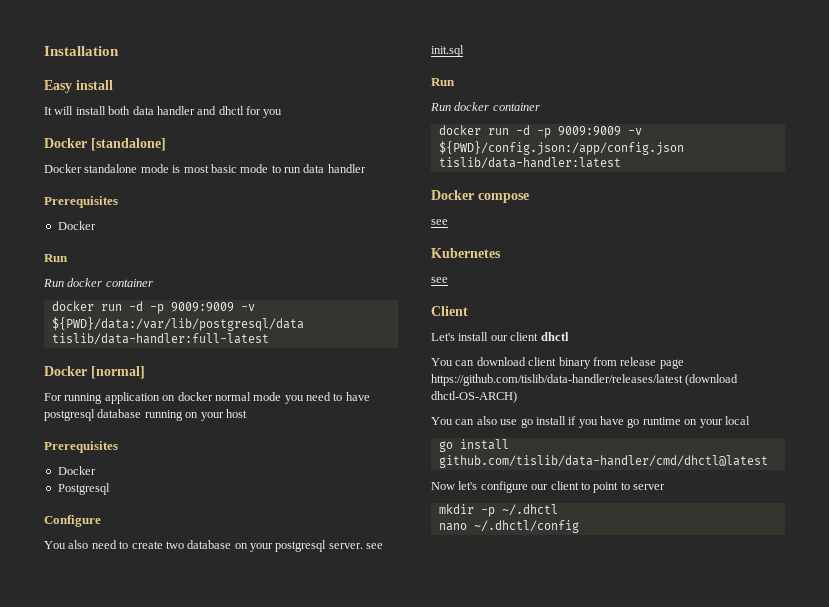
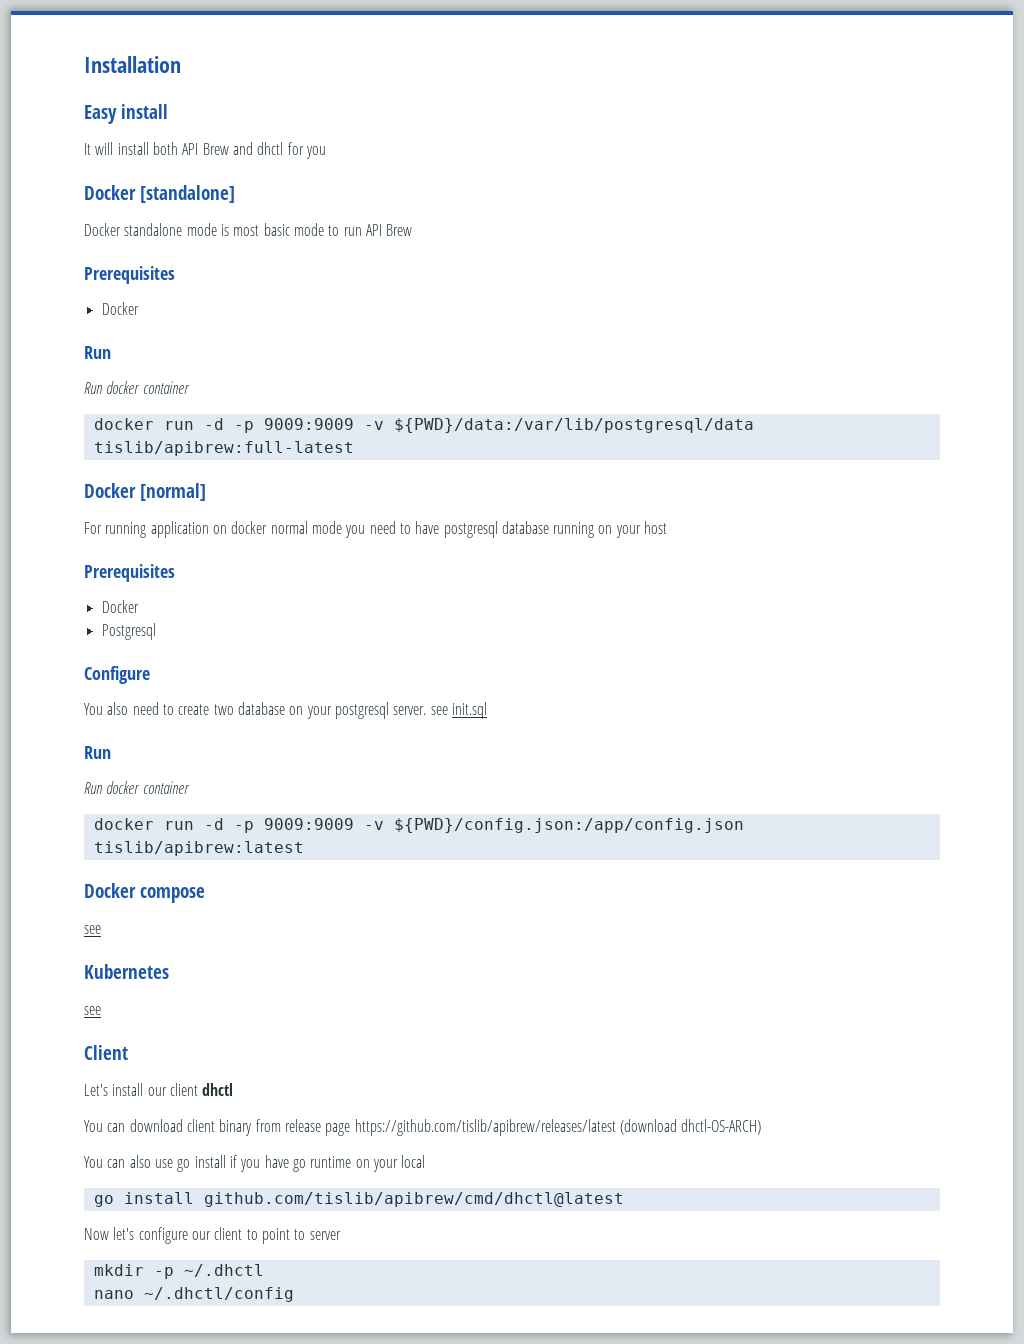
- It will install both data handler and dhctl for you
+ It will install both API Brew and dhctl for you
- Docker standalone mode is most basic mode to run data handler
+ Docker standalone mode is most basic mode to run API Brew
- docker run -d -p 9009:9009 -v ${PWD}/data:/var/lib/postgresql/data tislib/data-handler:full-latest
+ docker run -d -p 9009:9009 -v ${PWD}/data:/var/lib/postgresql/data tislib/apibrew:full-latest
- docker run -d -p 9009:9009 -v ${PWD}/config.json:/app/config.json tislib/data-handler:latest
+ docker run -d -p 9009:9009 -v ${PWD}/config.json:/app/config.json tislib/apibrew:latest
- You can download client binary from release page https://github.com/tislib/data-handler/releases/latest (download dhctl-OS-ARCH)
+ You can download client binary from release page https://github.com/tislib/apibrew/releases/latest (download dhctl-OS-ARCH)
- go install github.com/tislib/data-handler/cmd/dhctl@latest
+ go install github.com/tislib/apibrew/cmd/dhctl@latest

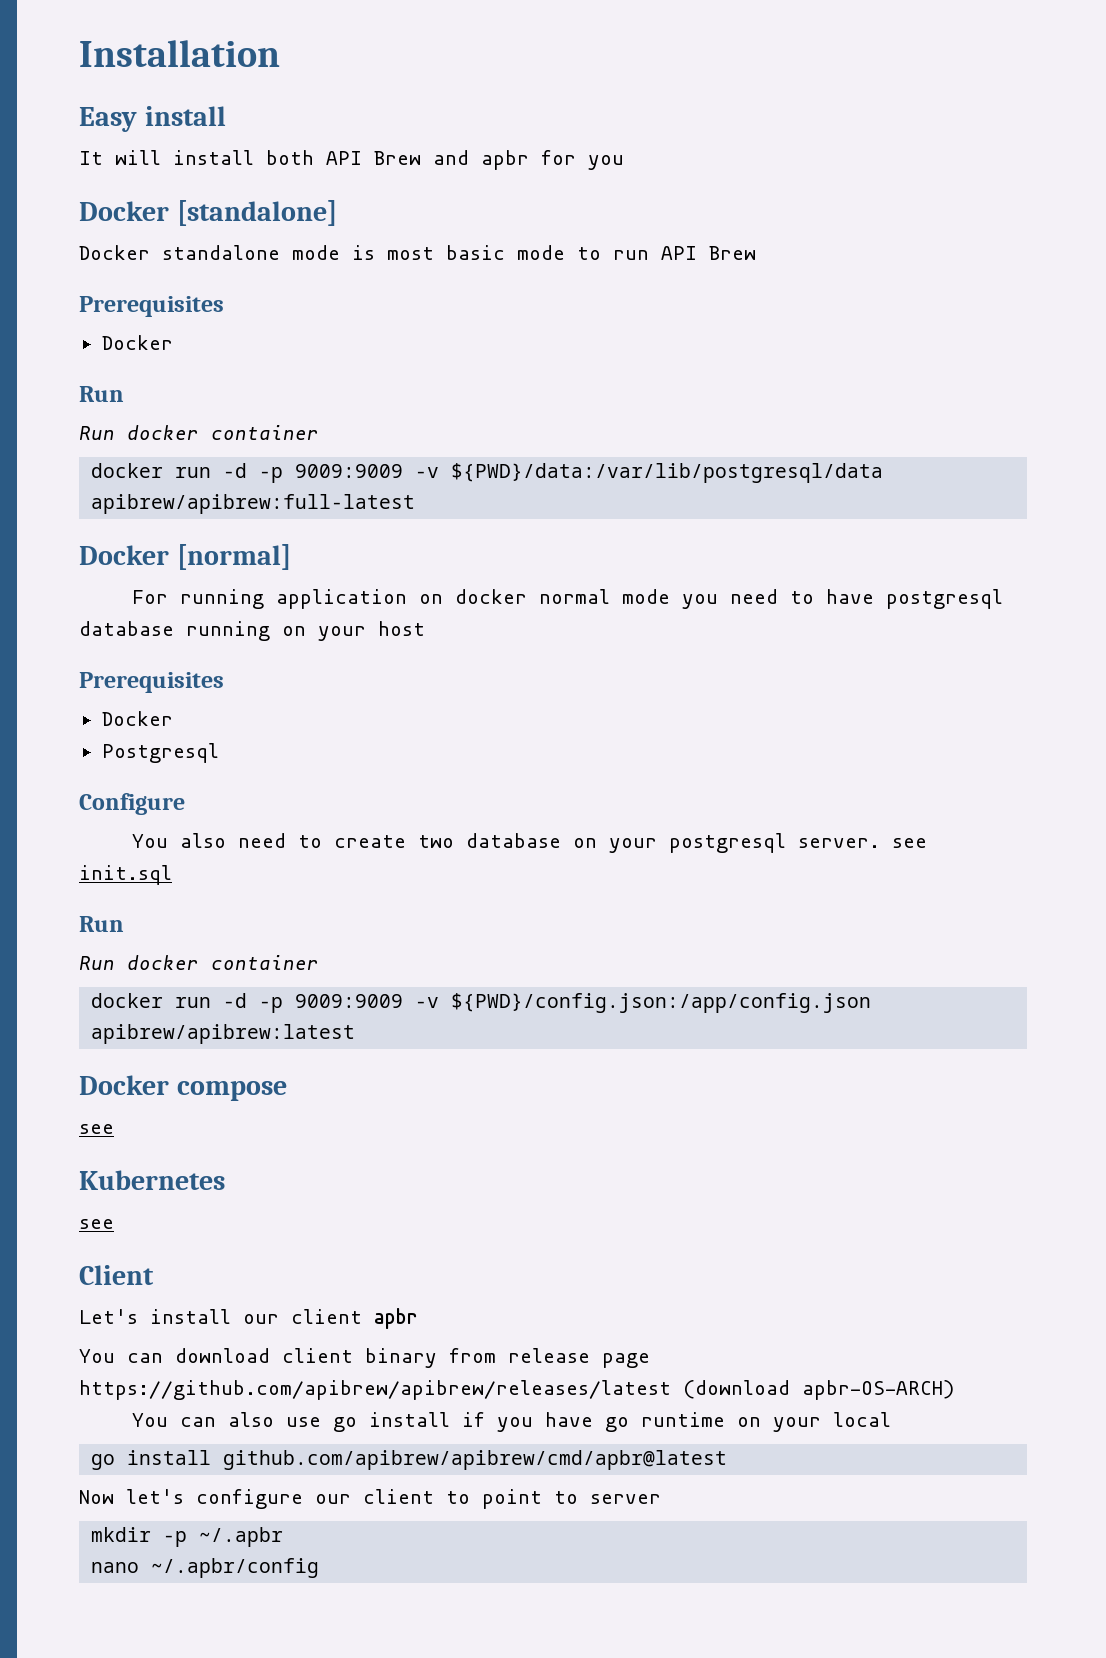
- It will install both API Brew and dhctl for you
+ It will install both API Brew and apbr for you
- docker run -d -p 9009:9009 -v ${PWD}/data:/var/lib/postgresql/data tislib/apibrew:full-latest
+ docker run -d -p 9009:9009 -v ${PWD}/data:/var/lib/postgresql/data apibrew/apibrew:full-latest
- docker run -d -p 9009:9009 -v ${PWD}/config.json:/app/config.json tislib/apibrew:latest
+ docker run -d -p 9009:9009 -v ${PWD}/config.json:/app/config.json apibrew/apibrew:latest
- Let's install our client dhctl
+ Let's install our client apbr
- You can download client binary from release page https://github.com/tislib/apibrew/releases/latest (download dhctl-OS-ARCH)
+ You can download client binary from release page https://github.com/apibrew/apibrew/releases/latest (download apbr-OS-ARCH)
- go install github.com/tislib/apibrew/cmd/dhctl@latest
+ go install github.com/apibrew/apibrew/cmd/apbr@latest
- mkdir -p ~/.dhctl
+ mkdir -p ~/.apbr
- nano ~/.dhctl/config
+ nano ~/.apbr/config

